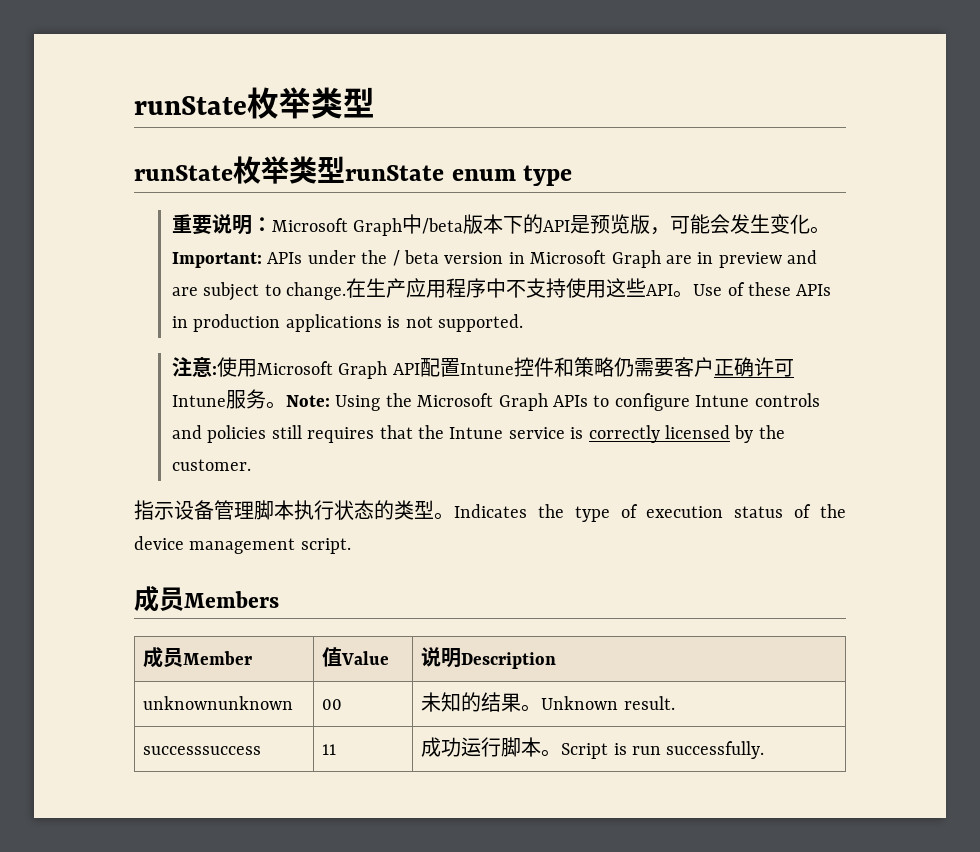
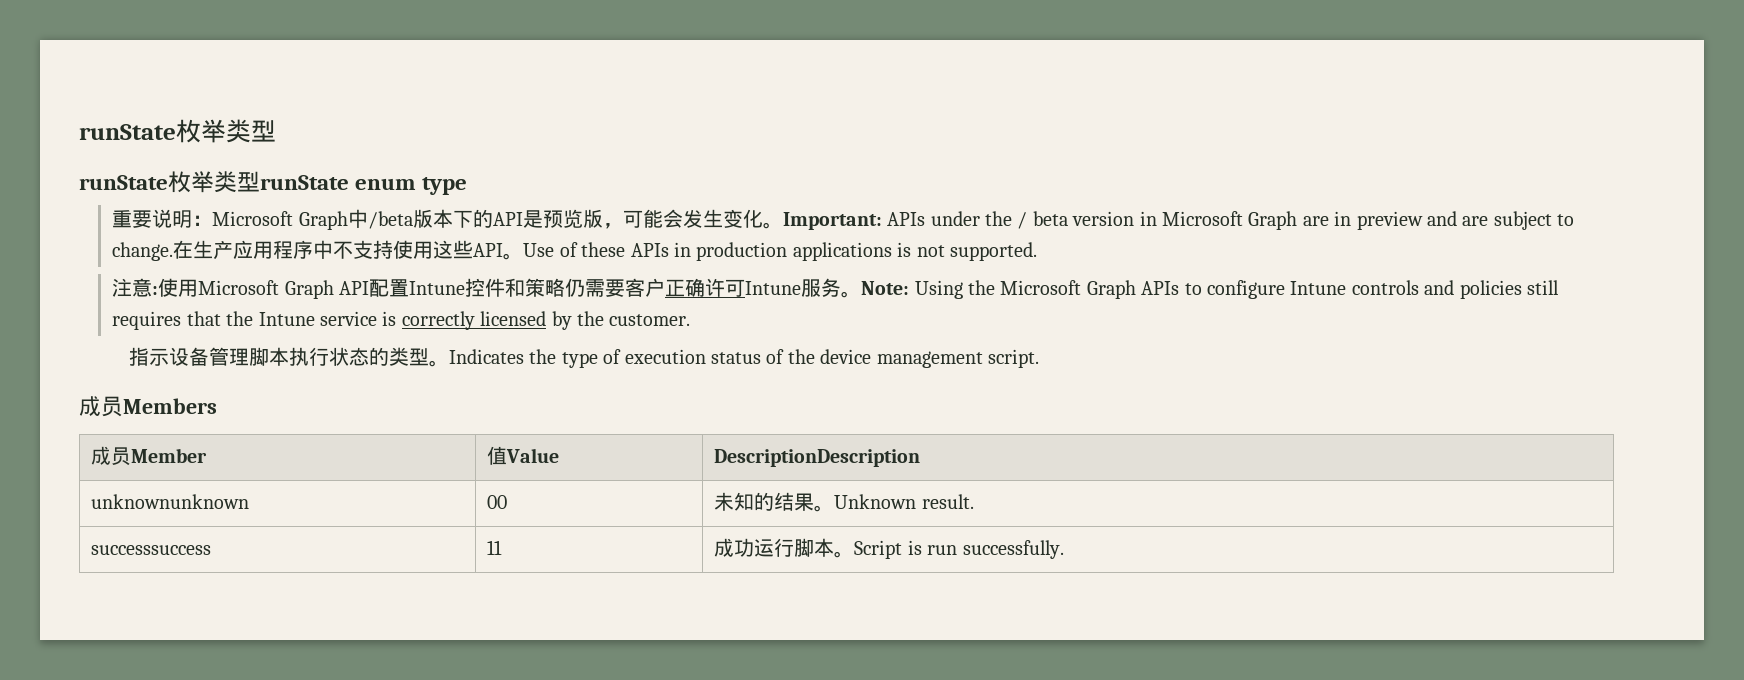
- 成员Member | 值Value | 说明Description
+ 成员Member | 值Value | DescriptionDescription

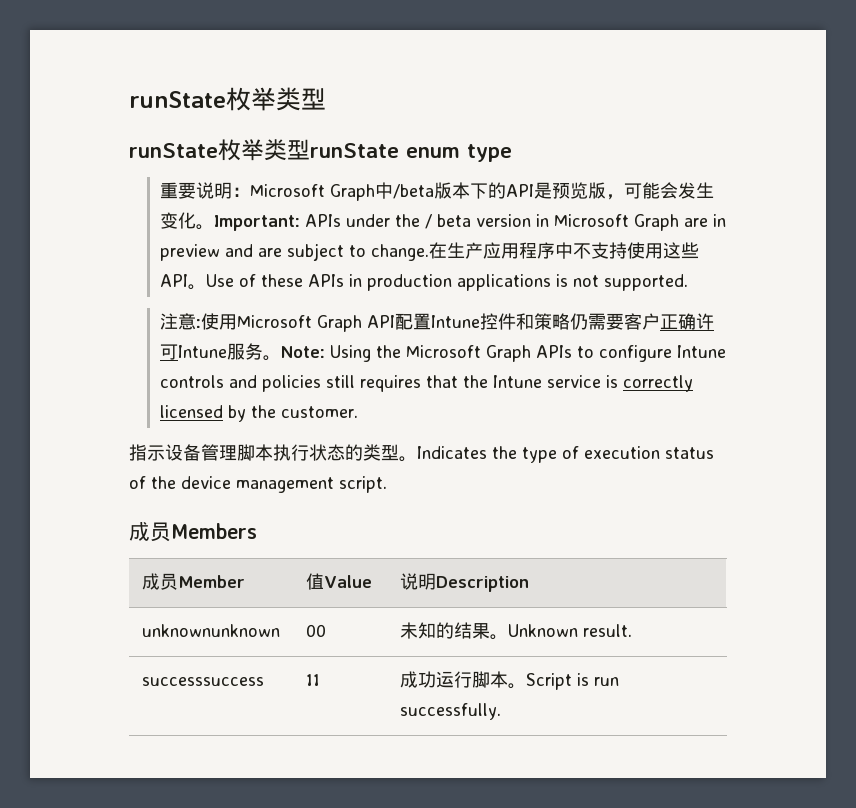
- 成员Member | 值Value | DescriptionDescription
+ 成员Member | 值Value | 说明Description

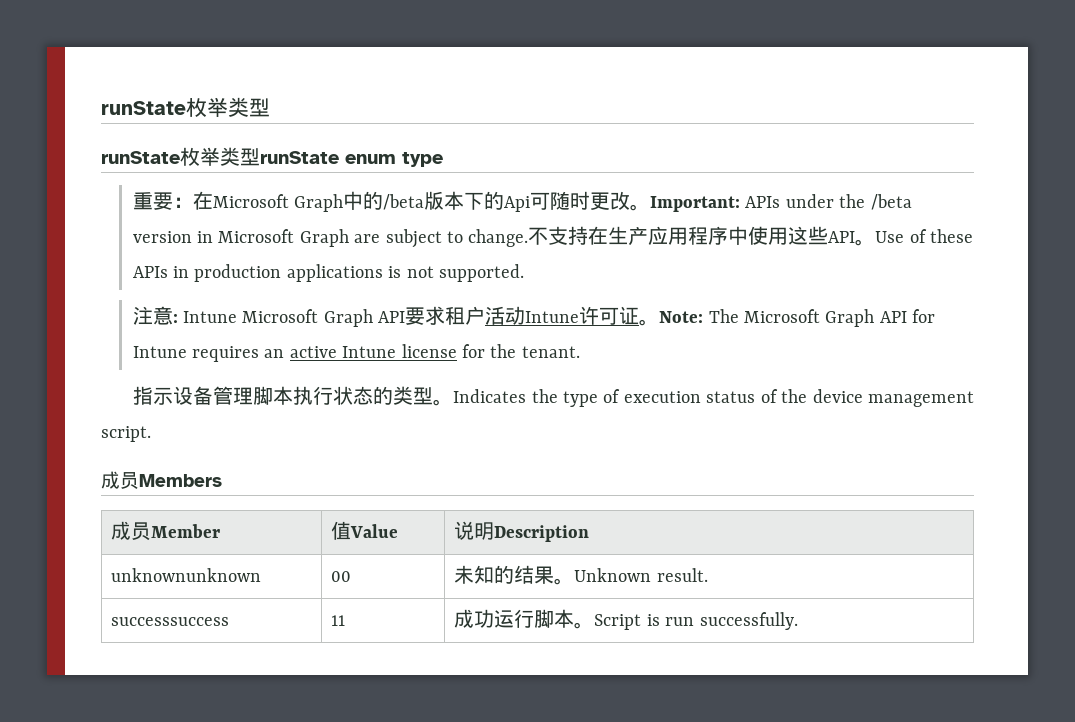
- 重要说明：Microsoft Graph中/beta版本下的API是预览版，可能会发生变化。
+ 重要：在Microsoft Graph中的/beta版本下的Api可随时更改。
- Important: APIs under the / beta version in Microsoft Graph are in preview and are subject to change.
+ Important: APIs under the /beta version in Microsoft Graph are subject to change.
- 在生产应用程序中不支持使用这些API。
+ 不支持在生产应用程序中使用这些API。
- 注意:使用Microsoft Graph API配置Intune控件和策略仍需要客户正确许可Intune服务。Note: Using the Microsoft Graph APIs to configure Intune controls and policies still requires that the Intune service is correctly licensed by the customer.
+ 注意: Intune Microsoft Graph API要求租户活动Intune许可证。Note: The Microsoft Graph API for Intune requires an active Intune license for the tenant.

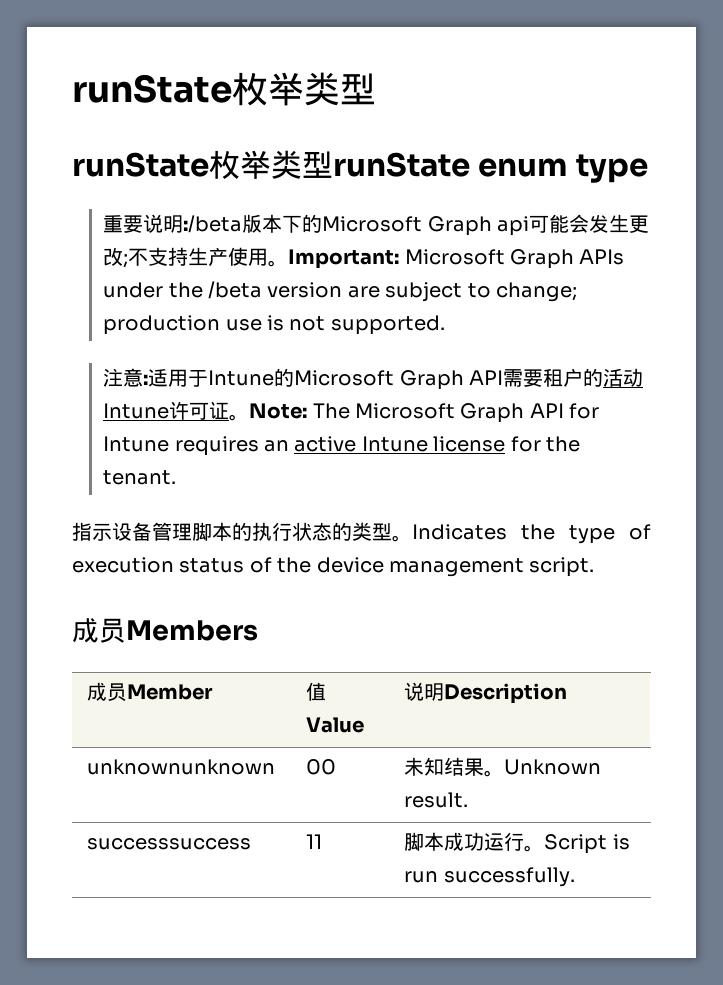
- 重要：在Microsoft Graph中的/beta版本下的Api可随时更改。Important: APIs under the /beta version in Microsoft Graph are subject to change.不支持在生产应用程序中使用这些API。Use of these APIs in production applications is not supported.
+ 重要说明:/beta版本下的Microsoft Graph api可能会发生更改;不支持生产使用。Important: Microsoft Graph APIs under the /beta version are subject to change; production use is not supported.
- 注意: Intune Microsoft Graph API要求租户活动Intune许可证。
+ 注意:适用于Intune的Microsoft Graph API需要租户的活动Intune许可证。
- 指示设备管理脚本执行状态的类型。
+ 指示设备管理脚本的执行状态的类型。
- unknownunknown | 00 | 未知的结果。Unknown result.
+ unknownunknown | 00 | 未知结果。Unknown result.
- successsuccess | 11 | 成功运行脚本。Script is run successfully.
+ successsuccess | 11 | 脚本成功运行。Script is run successfully.

